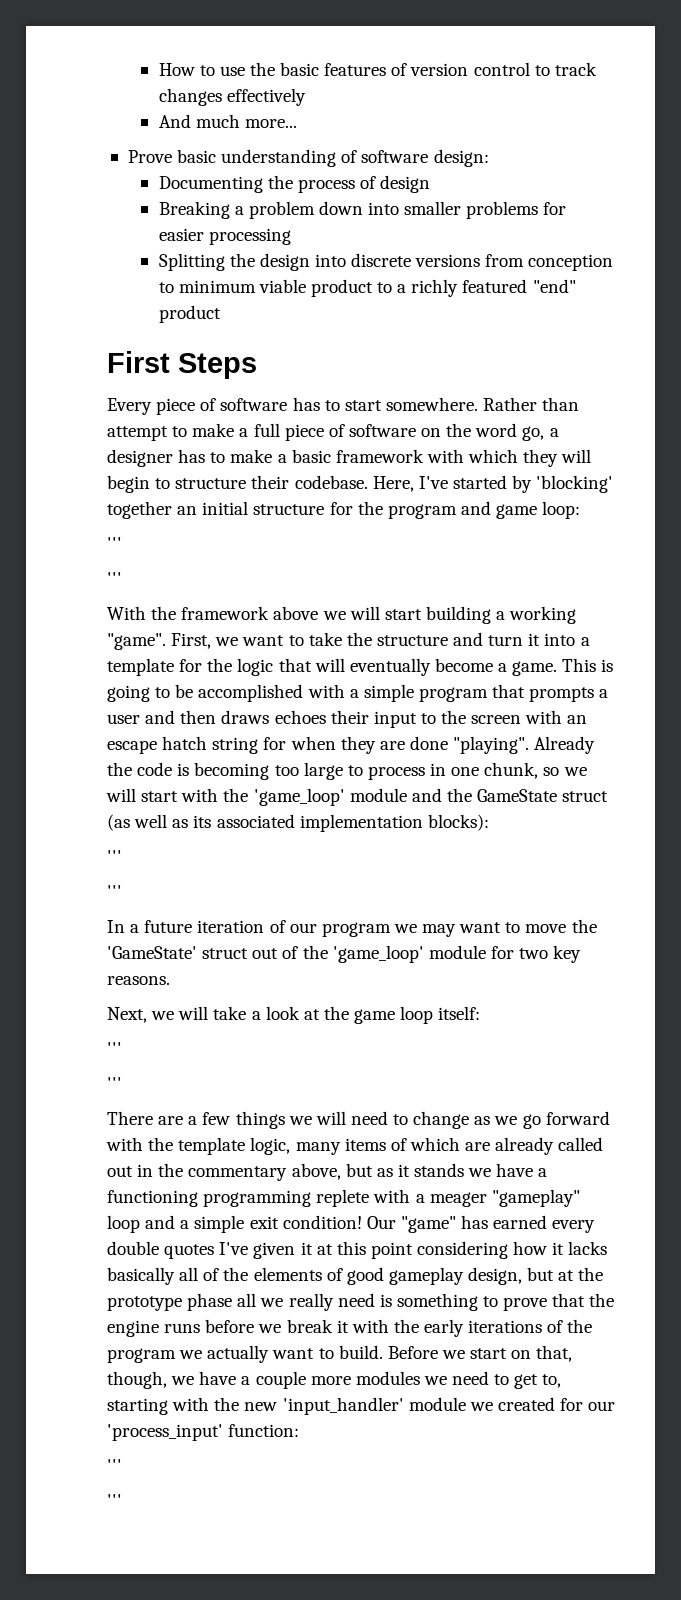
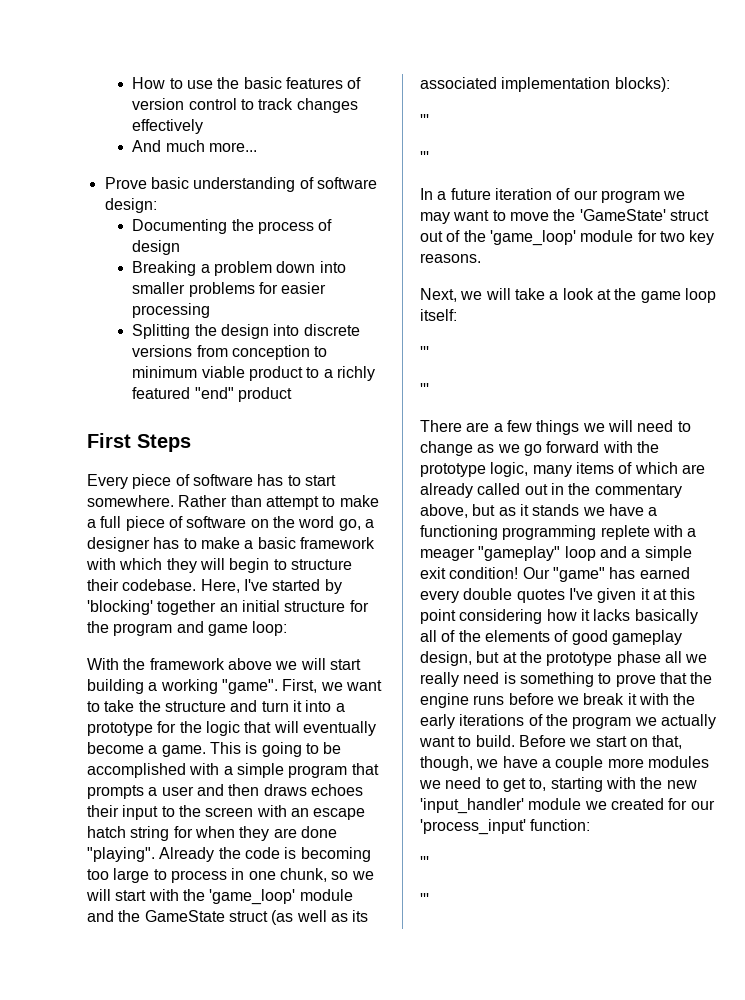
  Here, I've started by 'blocking' together an initial structure for the program and game loop:
- '''
- '''
- First, we want to take the structure and turn it into a template for the logic that will eventually become a game.
+ First, we want to take the structure and turn it into a prototype for the logic that will eventually become a game.
- There are a few things we will need to change as we go forward with the template logic, many items of which are already called out in the commentary above, but as it stands we have a functioning programming replete with a meager "gameplay" loop and a simple exit condition!
+ There are a few things we will need to change as we go forward with the prototype logic, many items of which are already called out in the commentary above, but as it stands we have a functioning programming replete with a meager "gameplay" loop and a simple exit condition!

